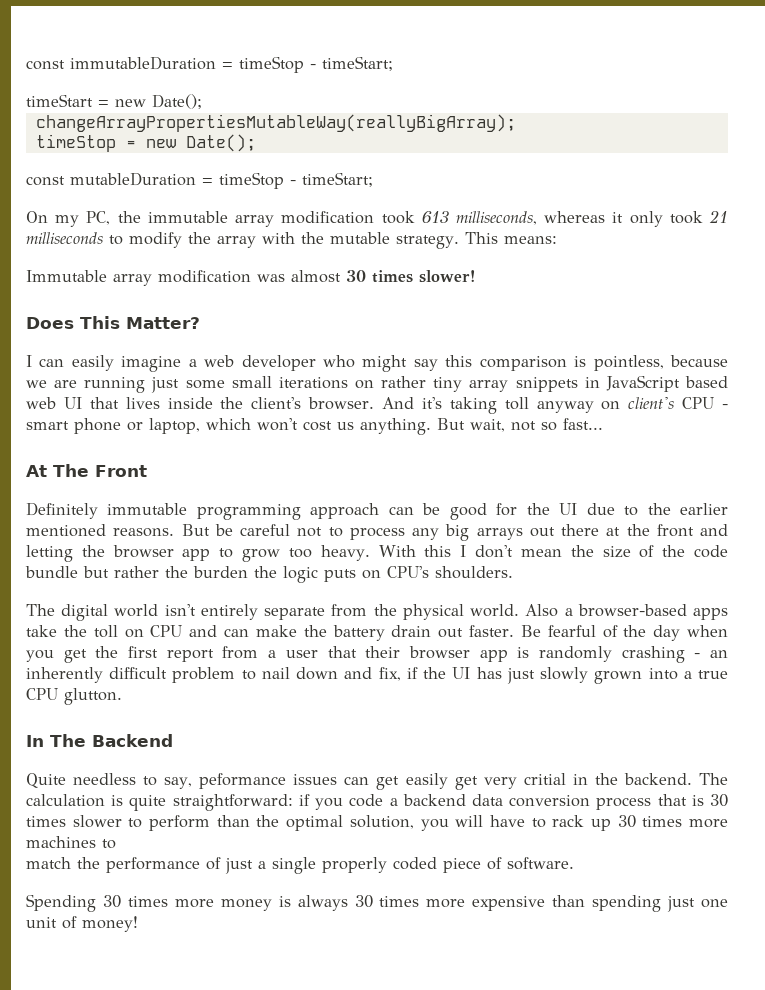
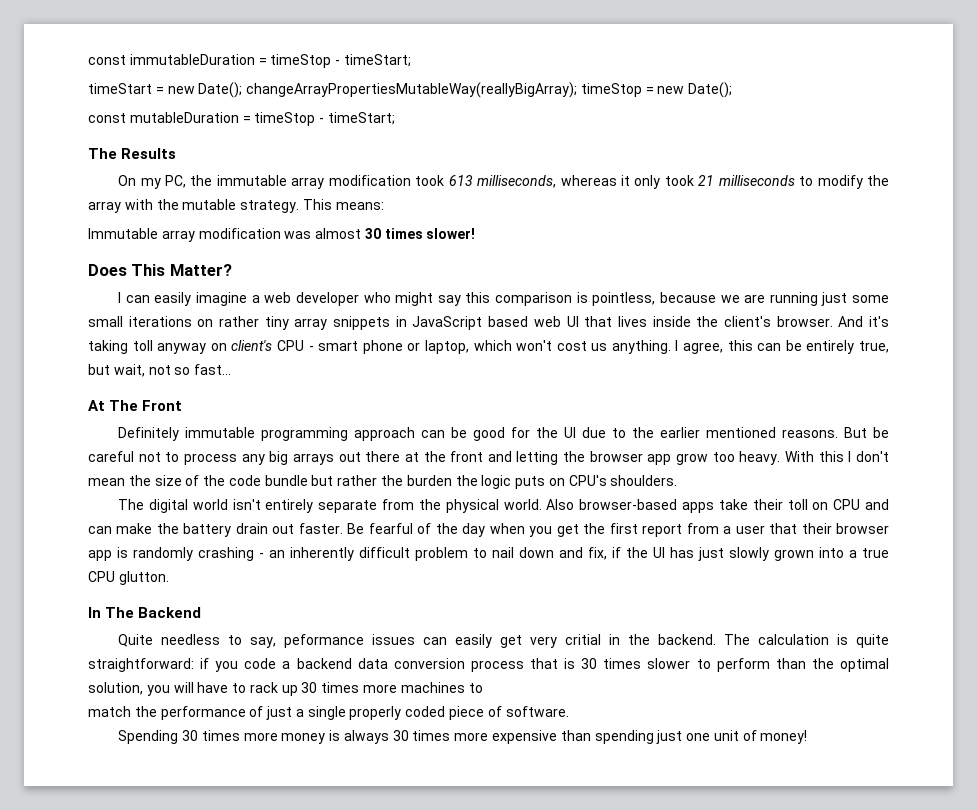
- timeStart = new Date();
- changeArrayPropertiesMutableWay(reallyBigArray);
- timeStop = new Date();
+ timeStart = new Date(); changeArrayPropertiesMutableWay(reallyBigArray); timeStop = new Date();
+ The Results
- But wait, not so fast...
+ I agree, this can be entirely true, but wait, not so fast...
- But be careful not to process any big arrays out there at the front and letting the browser app to grow too heavy.
+ But be careful not to process any big arrays out there at the front and letting the browser app grow too heavy.
- Also a browser-based apps take the toll on CPU and can make the battery drain out faster.
+ Also browser-based apps take their toll on CPU and can make the battery drain out faster.
- Quite needless to say, peformance issues can get easily get very critial in the backend.
+ Quite needless to say, peformance issues can easily get very critial in the backend.

